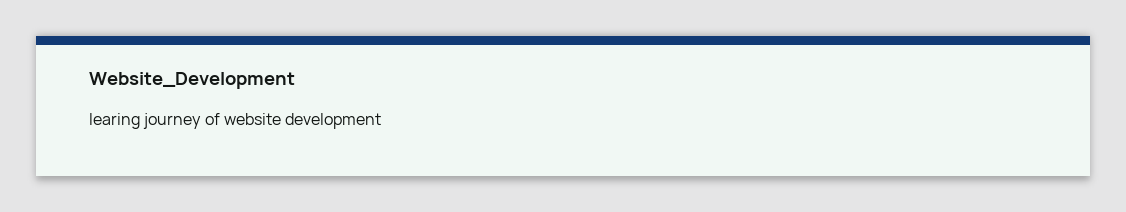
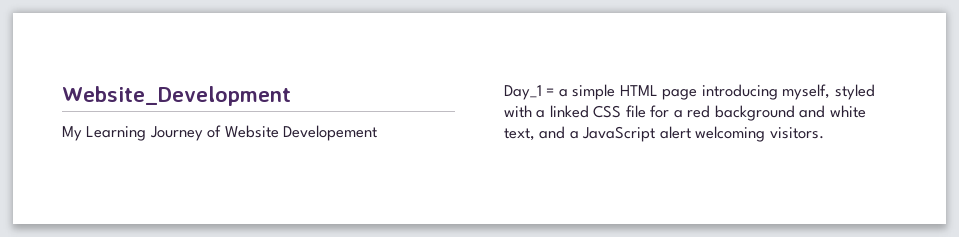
- learing journey of website development
+ My Learning Journey of Website Developement
+ Day_1 = a simple HTML page introducing myself, styled with a linked CSS file for a red background and white text, and a JavaScript alert welcoming visitors.

